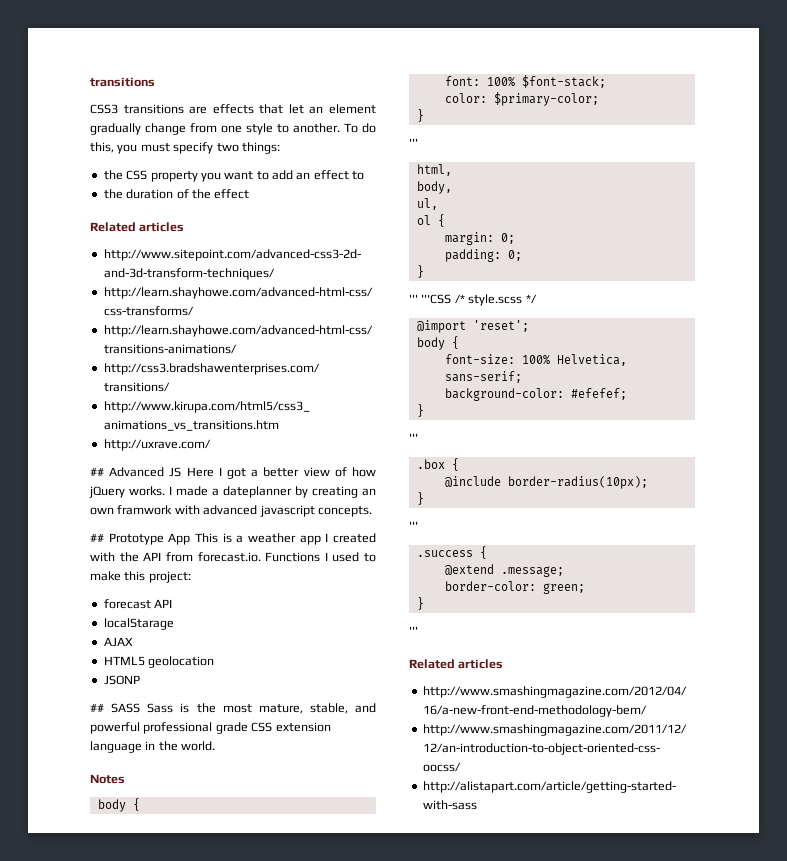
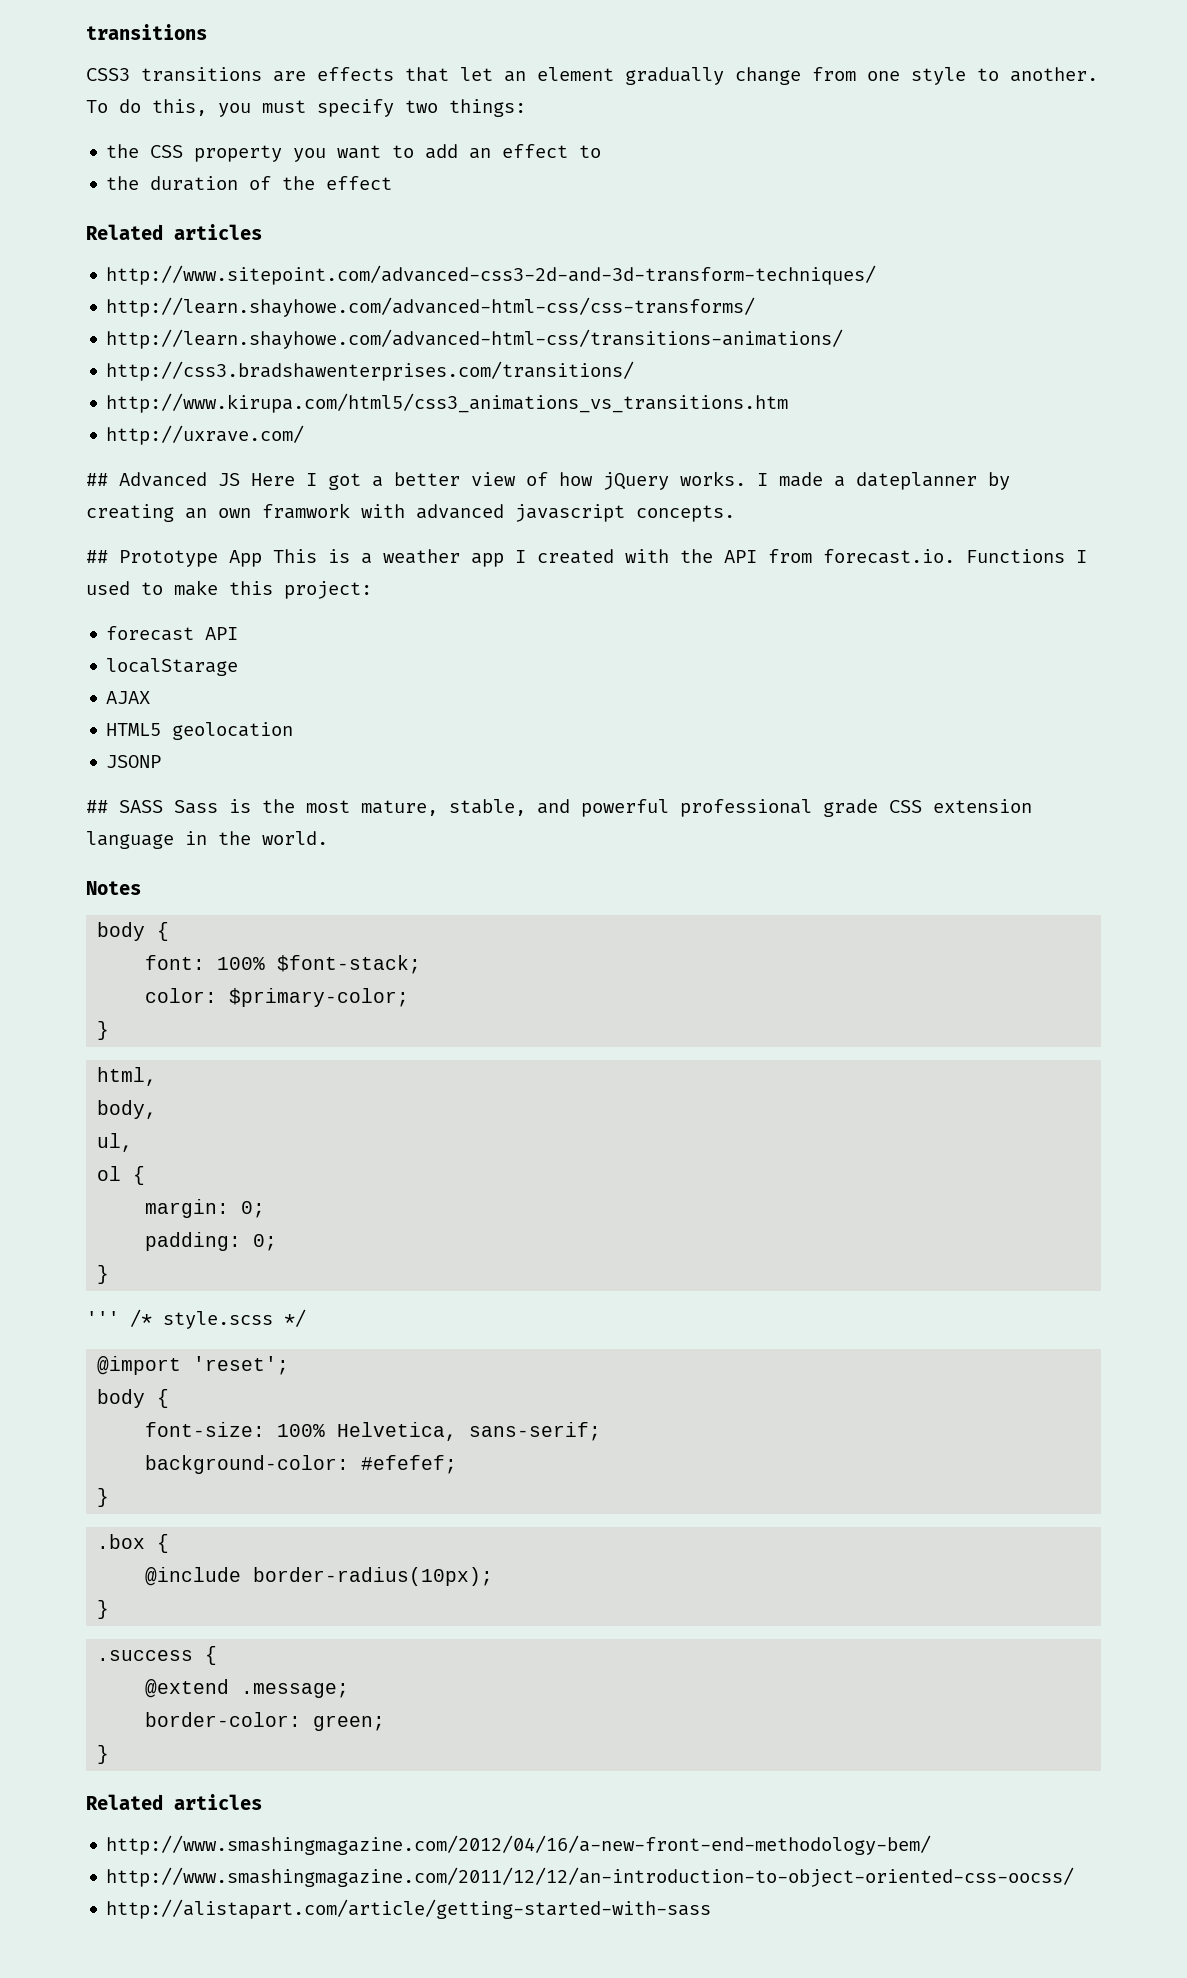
  color: $primary-color;
  }
- '''
- ''' '''CSS /* style.scss */
+ ''' /* style.scss */
  background-color: #efefef;
  }
- '''
  @include border-radius(10px);
  }
- '''
  border-color: green;
  }
- '''

